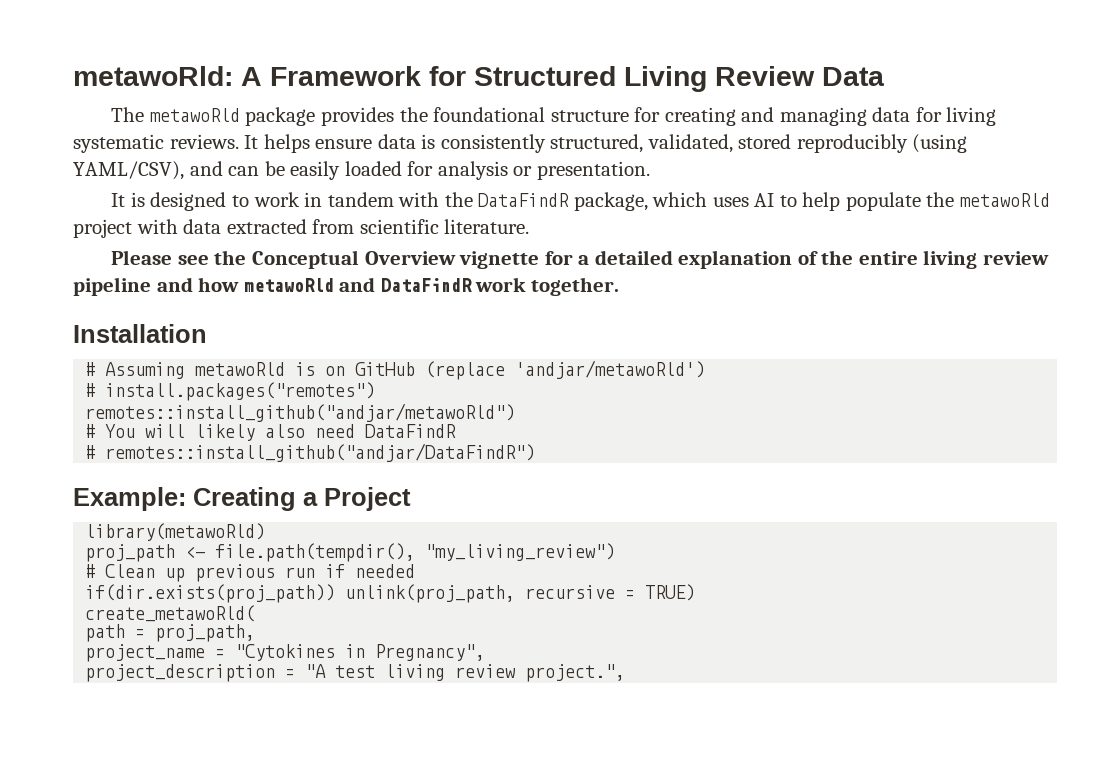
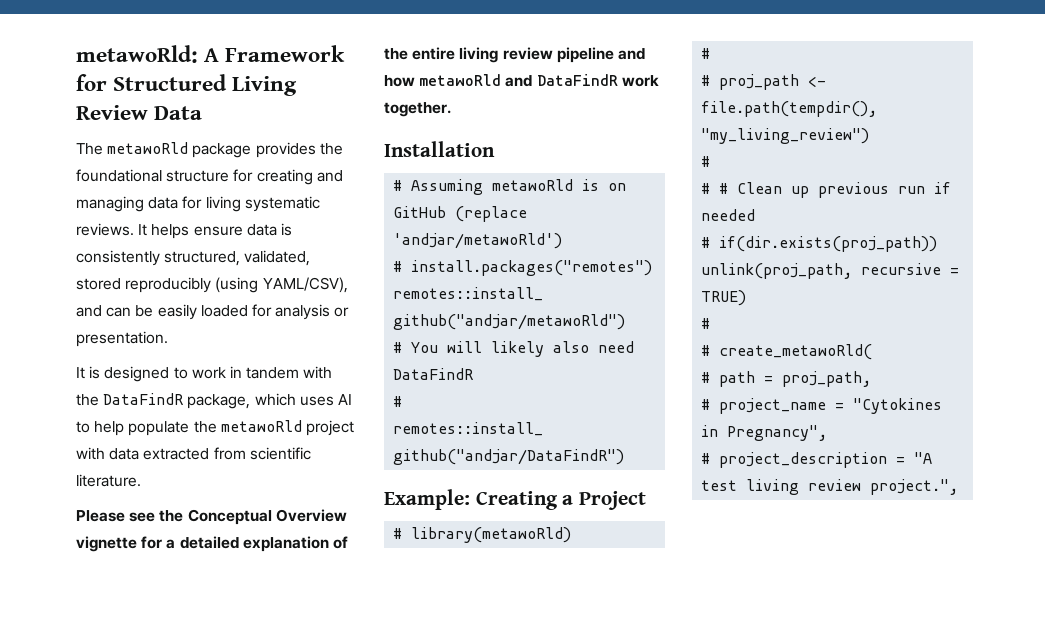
- library(metawoRld)
- proj_path <- file.path(tempdir(), "my_living_review")
- # Clean up previous run if needed
+ # library(metawoRld)
+ #
+ # proj_path <- file.path(tempdir(), "my_living_review")
+ #
+ # # Clean up previous run if needed
- if(dir.exists(proj_path)) unlink(proj_path, recursive = TRUE)
- create_metawoRld(
+ # if(dir.exists(proj_path)) unlink(proj_path, recursive = TRUE)
+ #
+ # create_metawoRld(
- path = proj_path,
+ # path = proj_path,
- project_name = "Cytokines in Pregnancy",
+ # project_name = "Cytokines in Pregnancy",
- project_description = "A test living review project.",
+ # project_description = "A test living review project.",

